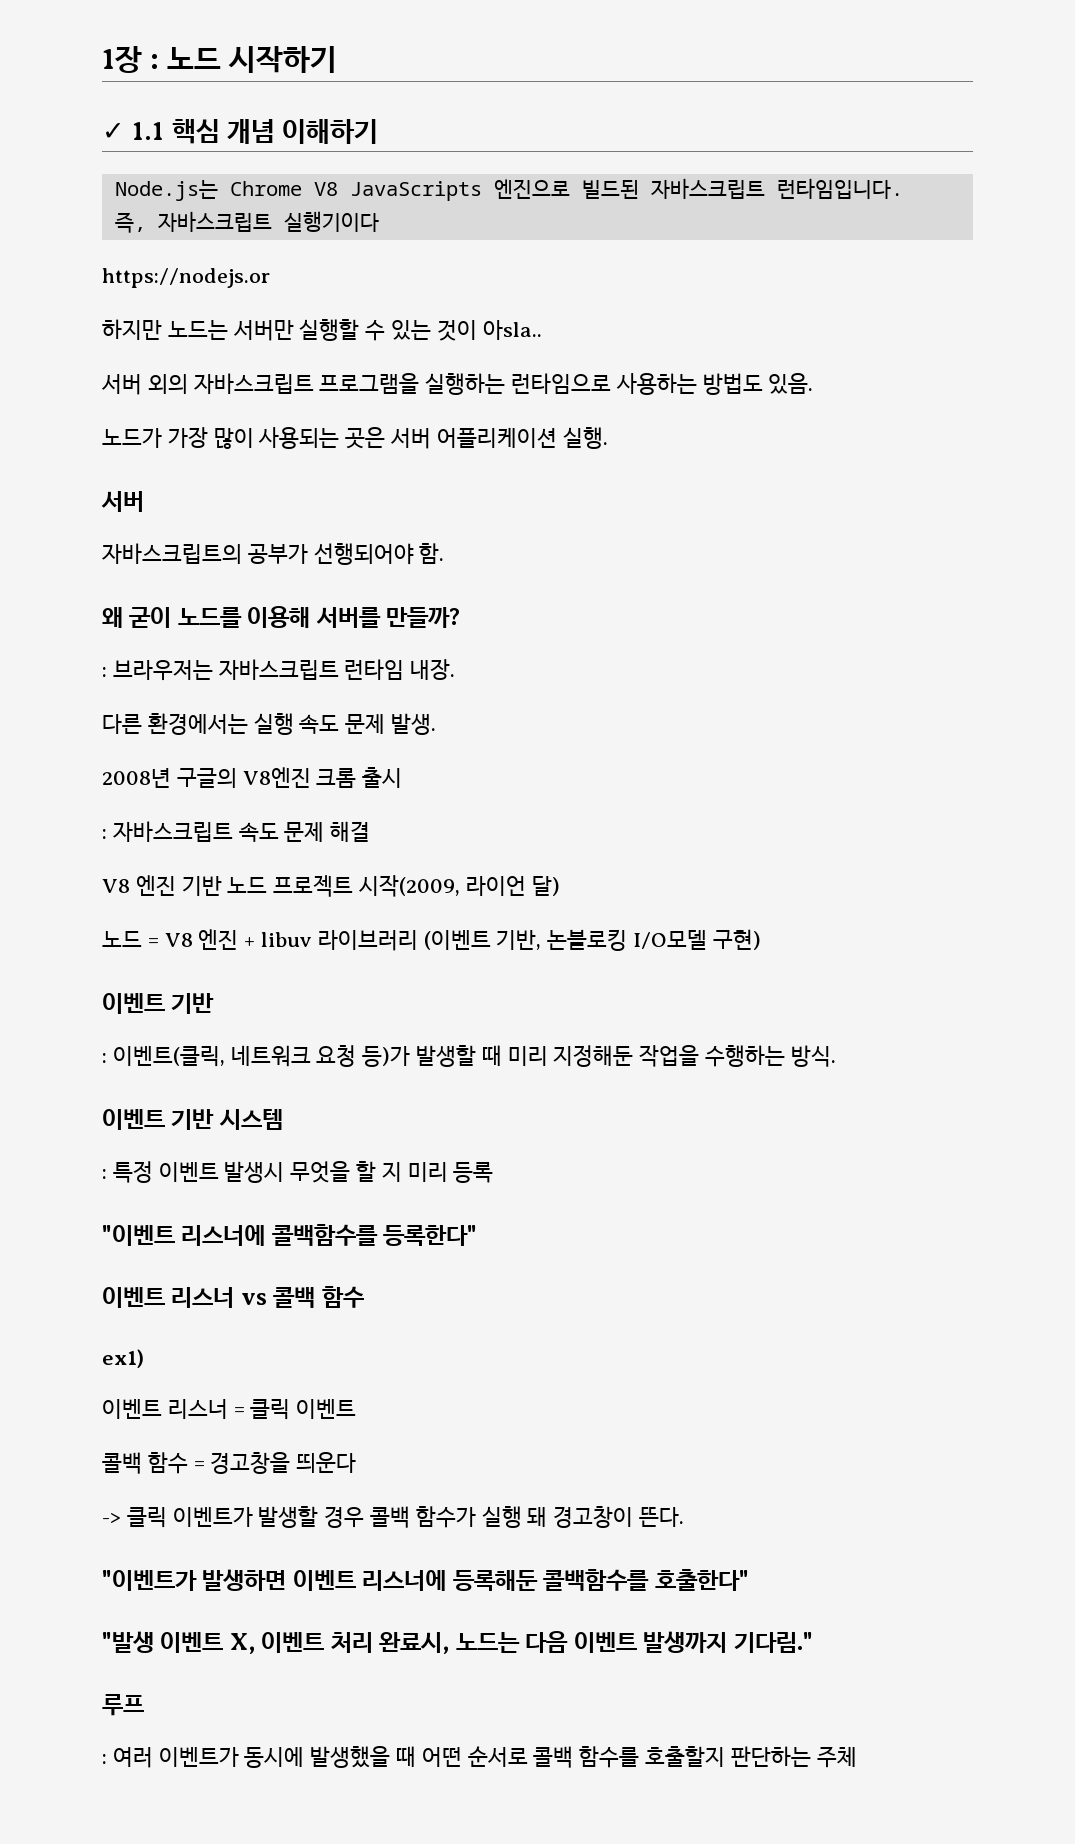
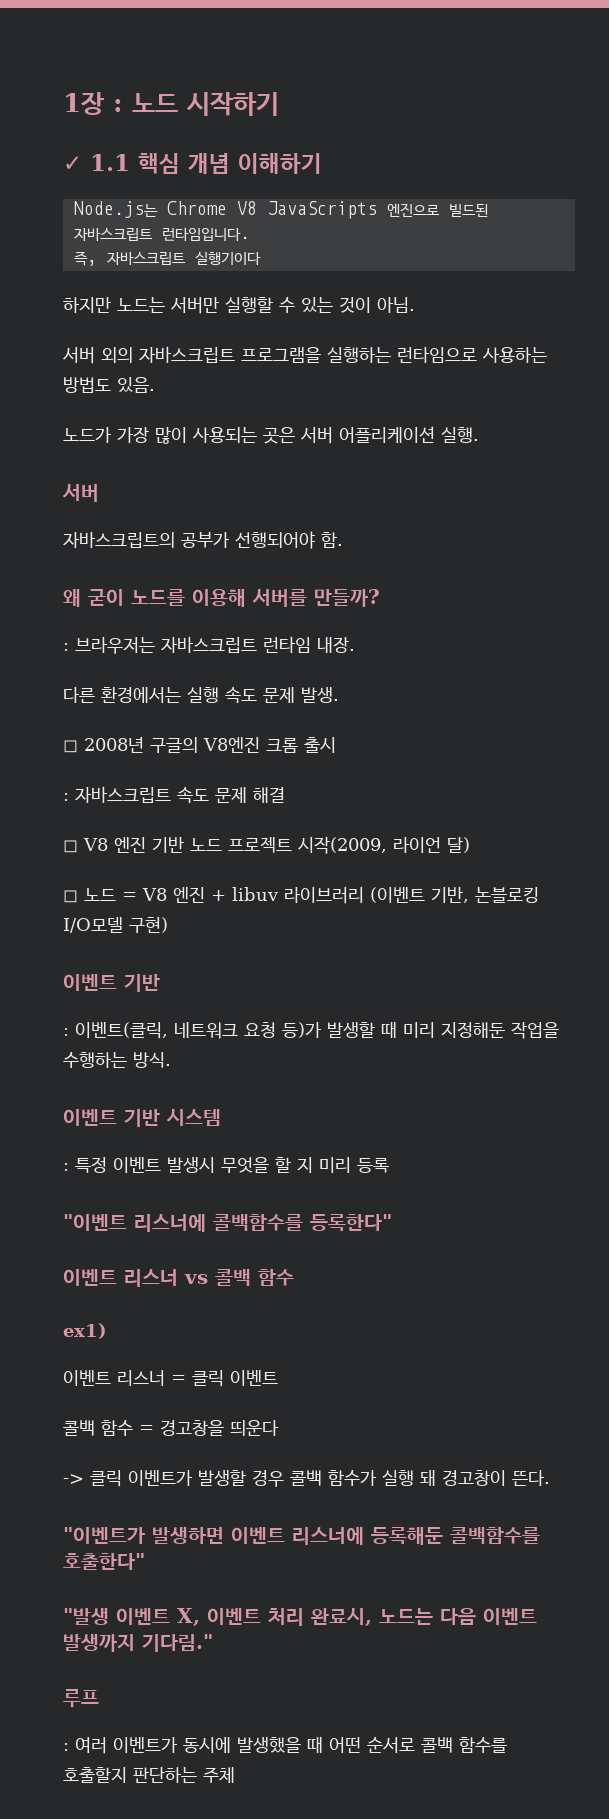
- https://nodejs.or
- 하지만 노드는 서버만 실행할 수 있는 것이 아sla..
+ 하지만 노드는 서버만 실행할 수 있는 것이 아님.
- 2008년 구글의 V8엔진 크롬 출시
+ ◻ 2008년 구글의 V8엔진 크롬 출시
- V8 엔진 기반 노드 프로젝트 시작(2009, 라이언 달)
+ ◻ V8 엔진 기반 노드 프로젝트 시작(2009, 라이언 달)
- 노드 = V8 엔진 + libuv 라이브러리 (이벤트 기반, 논블로킹 I/O모델 구현)
+ ◻ 노드 = V8 엔진 + libuv 라이브러리 (이벤트 기반, 논블로킹 I/O모델 구현)

